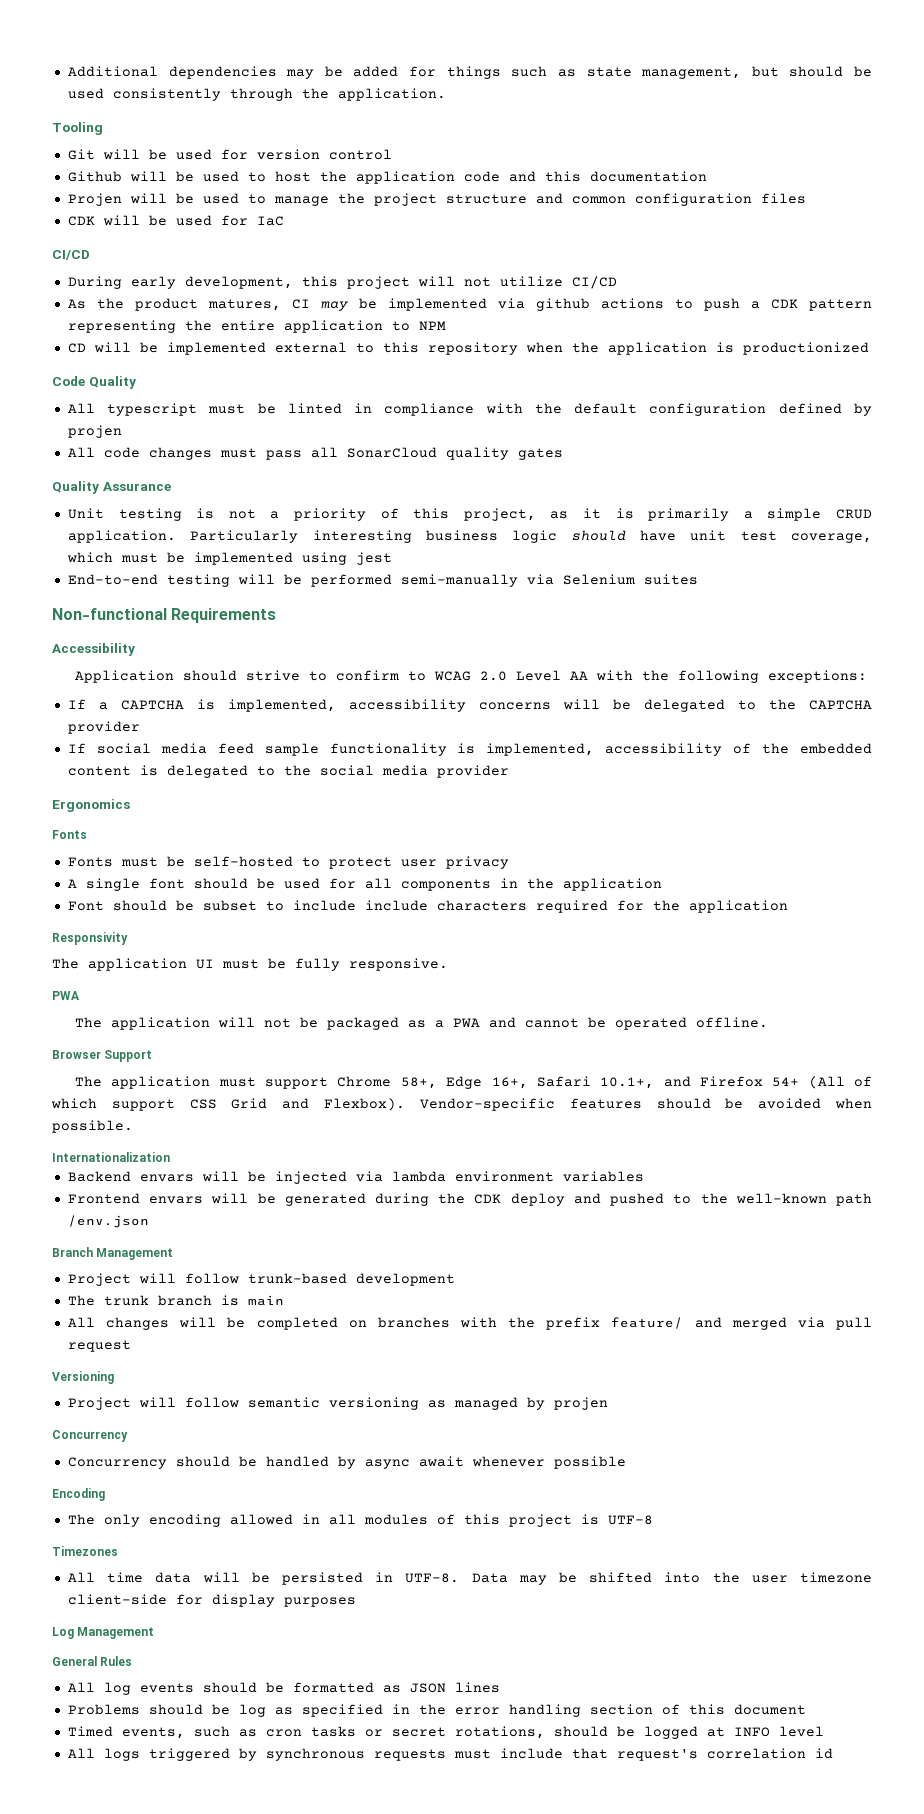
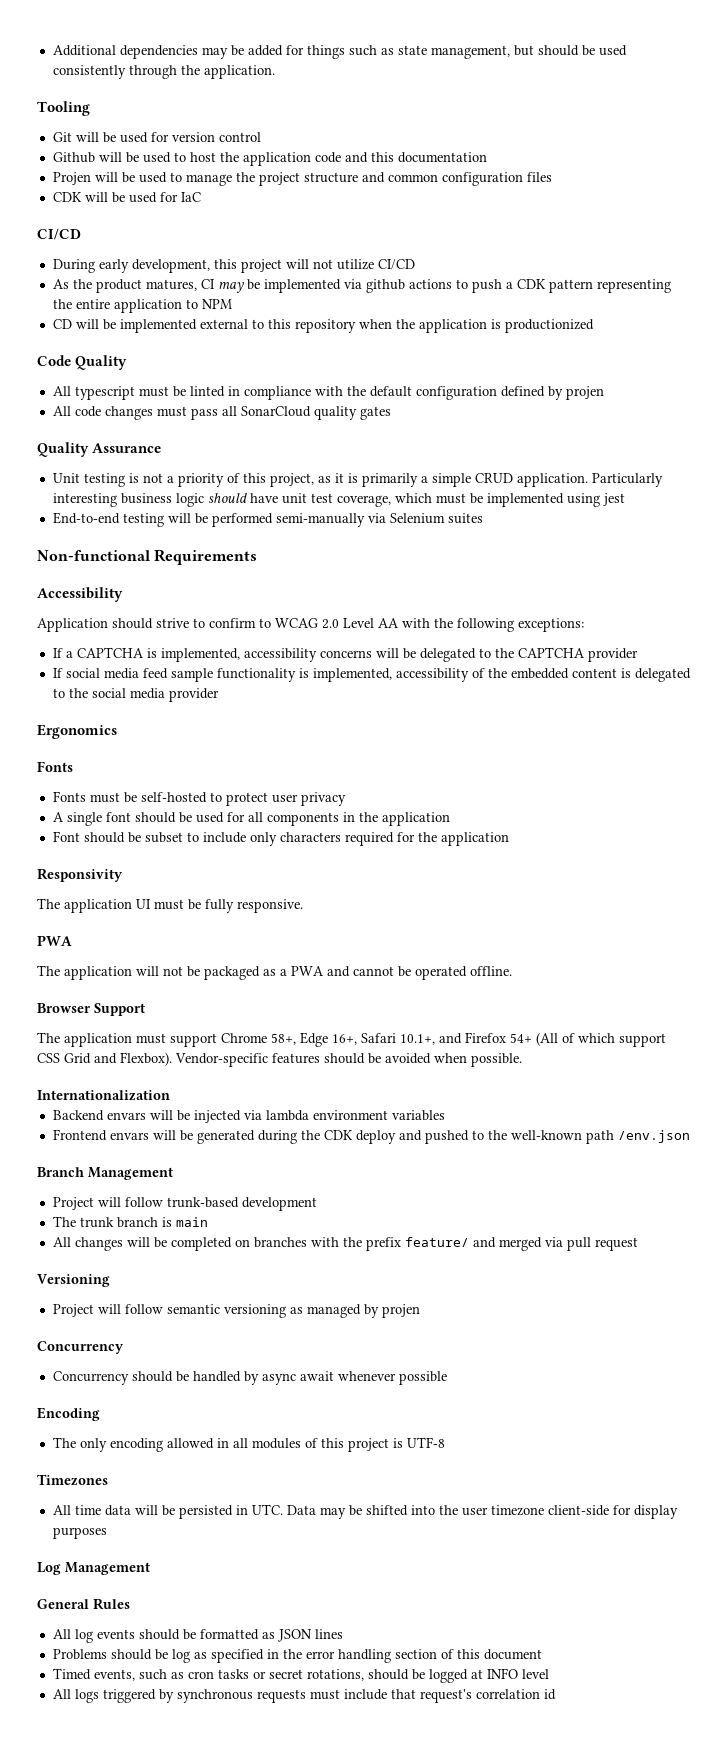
- Font should be subset to include include characters required for the application
+ Font should be subset to include only characters required for the application
- All time data will be persisted in UTF-8. Data may be shifted into the user timezone client-side for display purposes
+ All time data will be persisted in UTC. Data may be shifted into the user timezone client-side for display purposes

